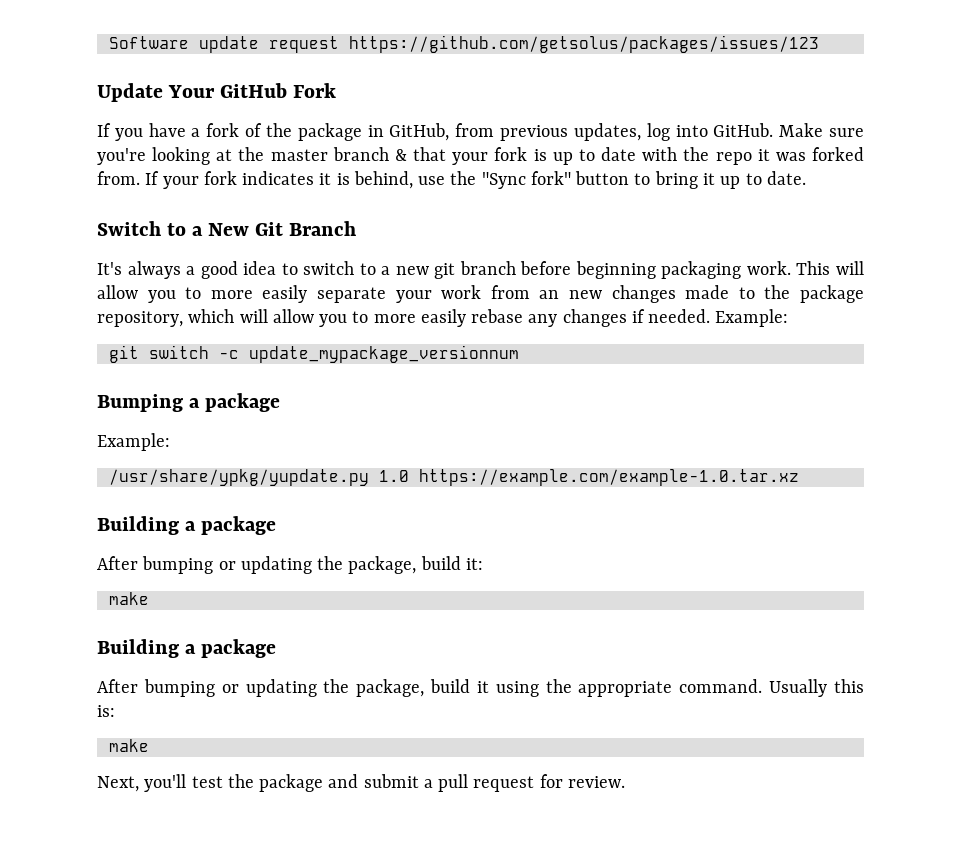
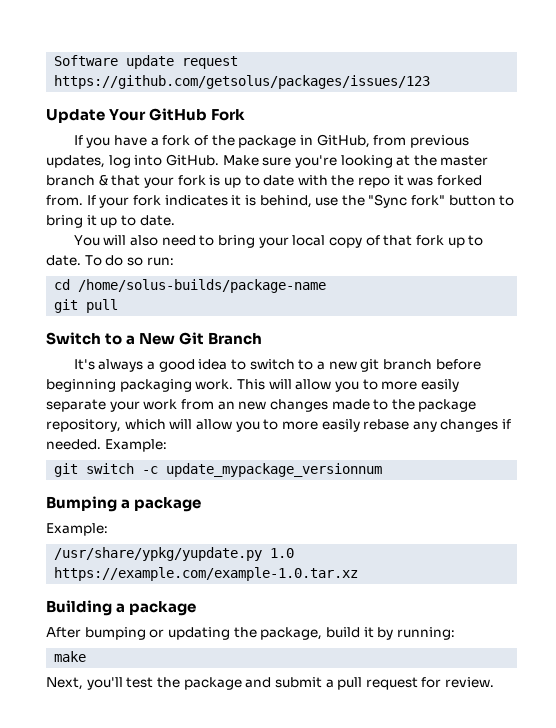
+ You will also need to bring your local copy of that fork up to date. To do so run:
+ cd /home/solus-builds/package-name
+ git pull
- After bumping or updating the package, build it:
- make
- Building a package
- After bumping or updating the package, build it using the appropriate command. Usually this is:
+ After bumping or updating the package, build it by running:

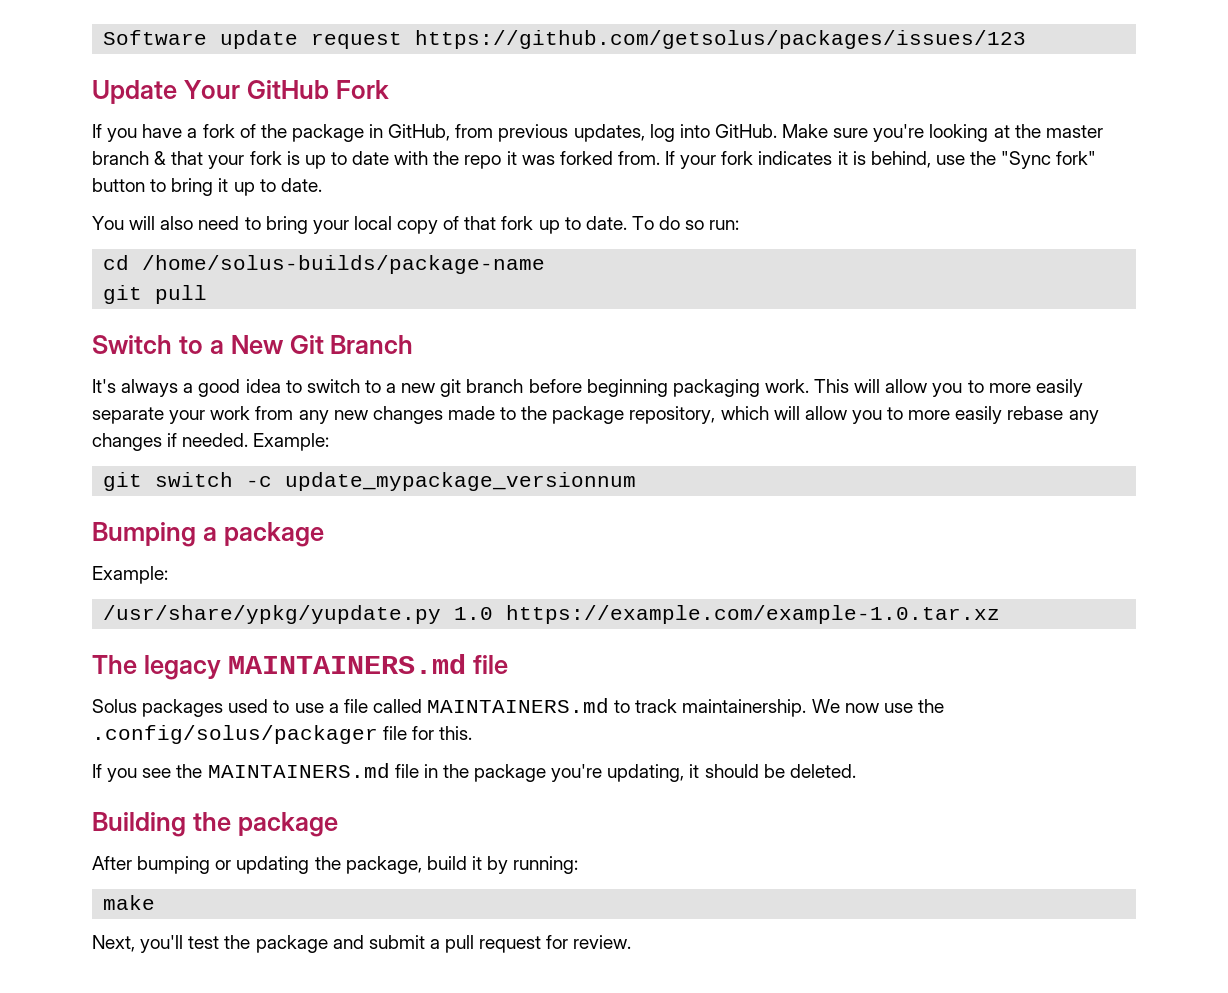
- This will allow you to more easily separate your work from an new changes made to the package repository, which will allow you to more easily rebase any changes if needed.
+ This will allow you to more easily separate your work from any new changes made to the package repository, which will allow you to more easily rebase any changes if needed.
+ The legacy MAINTAINERS.md file
+ Solus packages used to use a file called MAINTAINERS.md to track maintainership. We now use the .config/solus/packager file for this.
+ If you see the MAINTAINERS.md file in the package you're updating, it should be deleted.
- Building a package
+ Building the package

